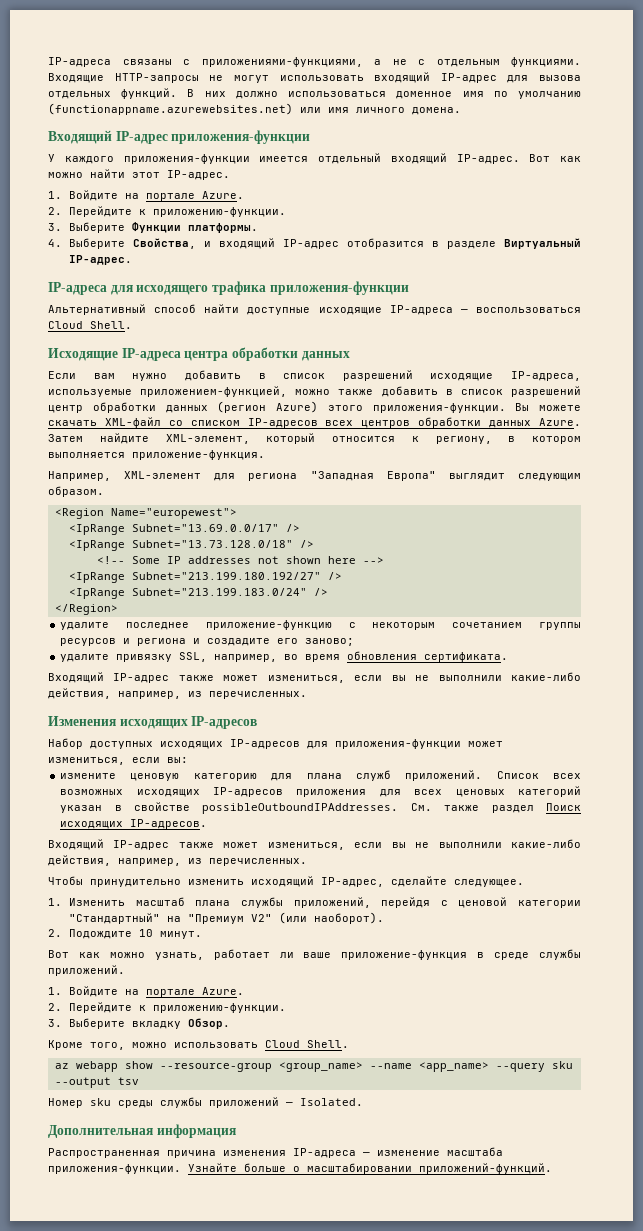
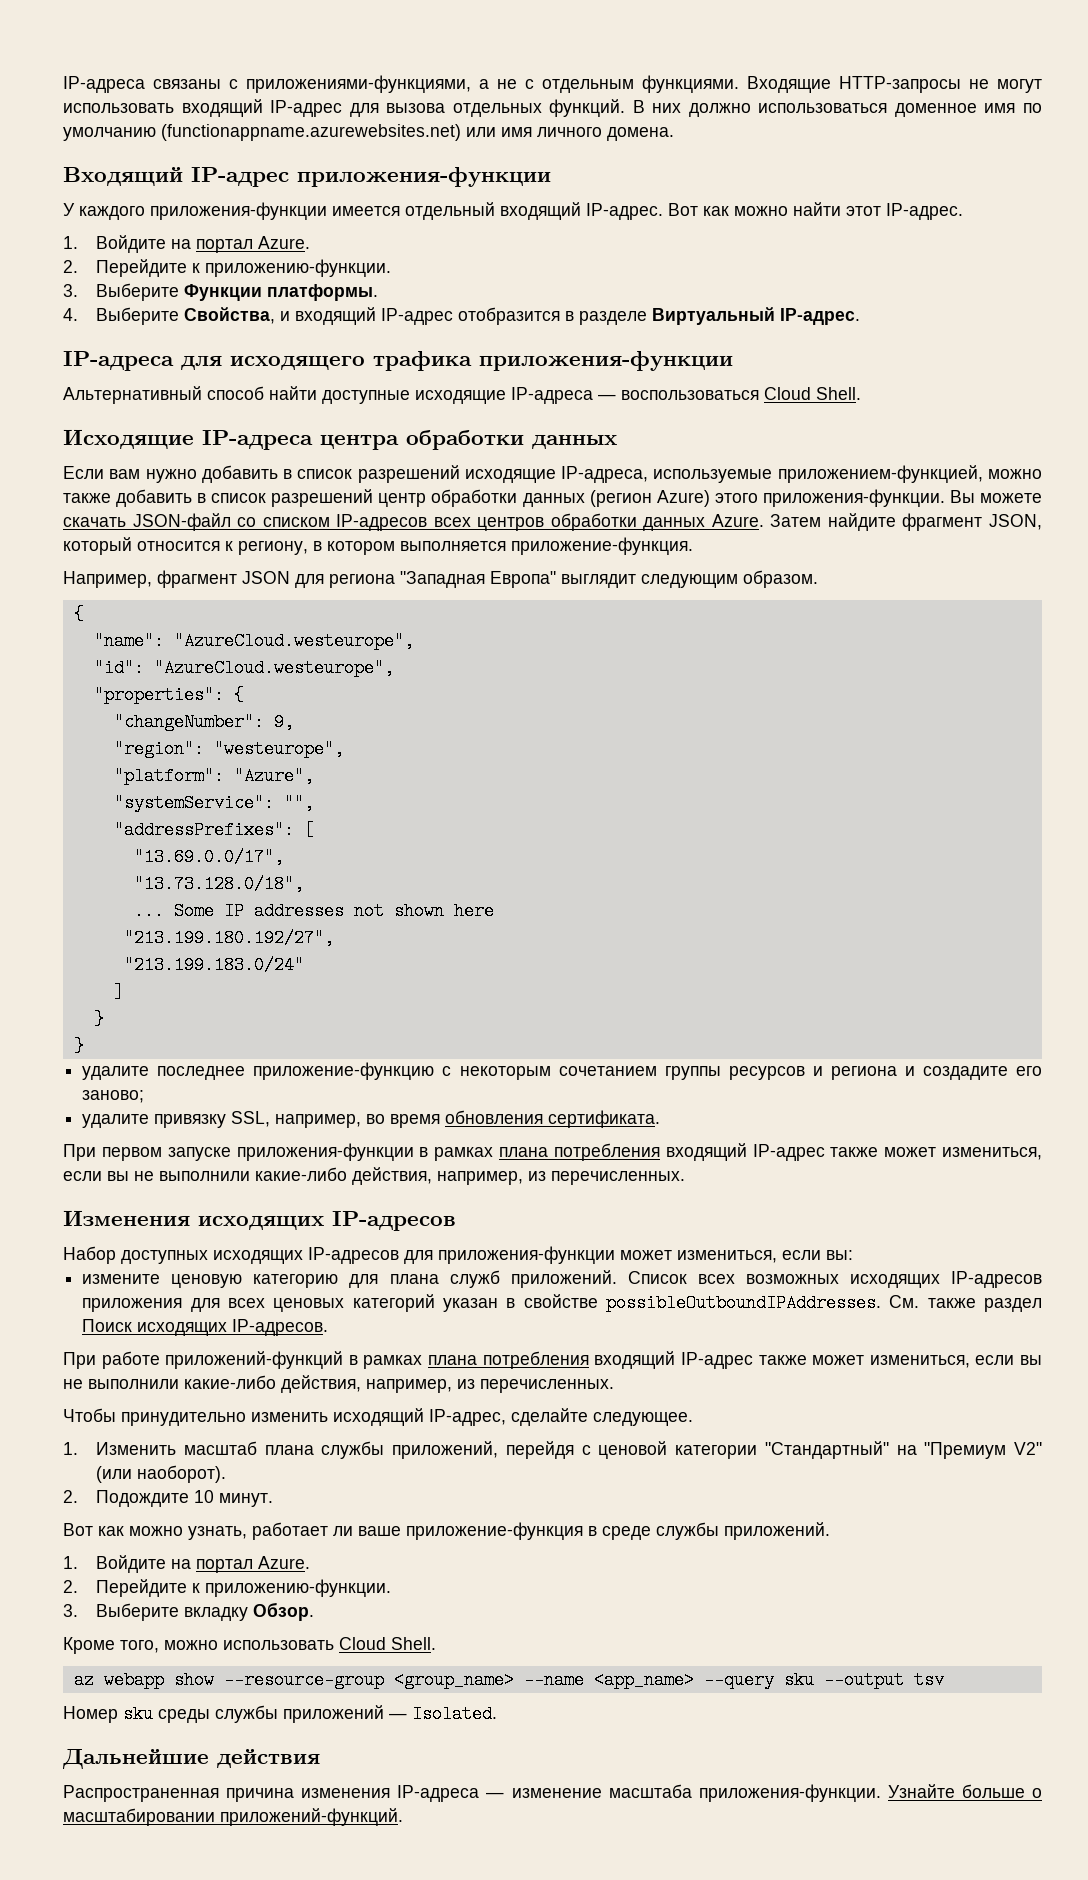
  Вот как можно найти этот IP-адрес.
- 1. Войдите на портале Azure.
+ 1. Войдите на портал Azure.
- Вы можете скачать XML-файл со списком IP-адресов всех центров обработки данных Azure.
+ Вы можете скачать JSON-файл со списком IP-адресов всех центров обработки данных Azure.
- Затем найдите XML-элемент, который относится к региону, в котором выполняется приложение-функция.
+ Затем найдите фрагмент JSON, который относится к региону, в котором выполняется приложение-функция.
- Например, XML-элемент для региона "Западная Европа" выглядит следующим образом.
- <Region Name="europewest">
- <IpRange Subnet="13.69.0.0/17" />
- <IpRange Subnet="13.73.128.0/18" />
- <!-- Some IP addresses not shown here -->
- <IpRange Subnet="213.199.180.192/27" />
- <IpRange Subnet="213.199.183.0/24" />
- </Region>
+ Например, фрагмент JSON для региона "Западная Европа" выглядит следующим образом.
+ {
+ "name": "AzureCloud.westeurope",
+ "id": "AzureCloud.westeurope",
+ "properties": {
+ "changeNumber": 9,
+ "region": "westeurope",
+ "platform": "Azure",
+ "systemService": "",
+ "addressPrefixes": [
+ "13.69.0.0/17",
+ "13.73.128.0/18",
+ ... Some IP addresses not shown here
+ "213.199.180.192/27",
+ "213.199.183.0/24"
+ ]
+ }
+ }
  удалите привязку SSL, например, во время обновления сертификата.
- Входящий IP-адрес также может измениться, если вы не выполнили какие-либо действия, например, из перечисленных.
+ При первом запуске приложения-функции в рамках плана потребления входящий IP-адрес также может измениться, если вы не выполнили какие-либо действия, например, из перечисленных.
  См. также раздел Поиск исходящих IP-адресов.
- Входящий IP-адрес также может измениться, если вы не выполнили какие-либо действия, например, из перечисленных.
+ При работе приложений-функций в рамках плана потребления входящий IP-адрес также может измениться, если вы не выполнили какие-либо действия, например, из перечисленных.
  Вот как можно узнать, работает ли ваше приложение-функция в среде службы приложений.
- 1. Войдите на портале Azure.
+ 1. Войдите на портал Azure.
- Дополнительная информация
+ Дальнейшие действия

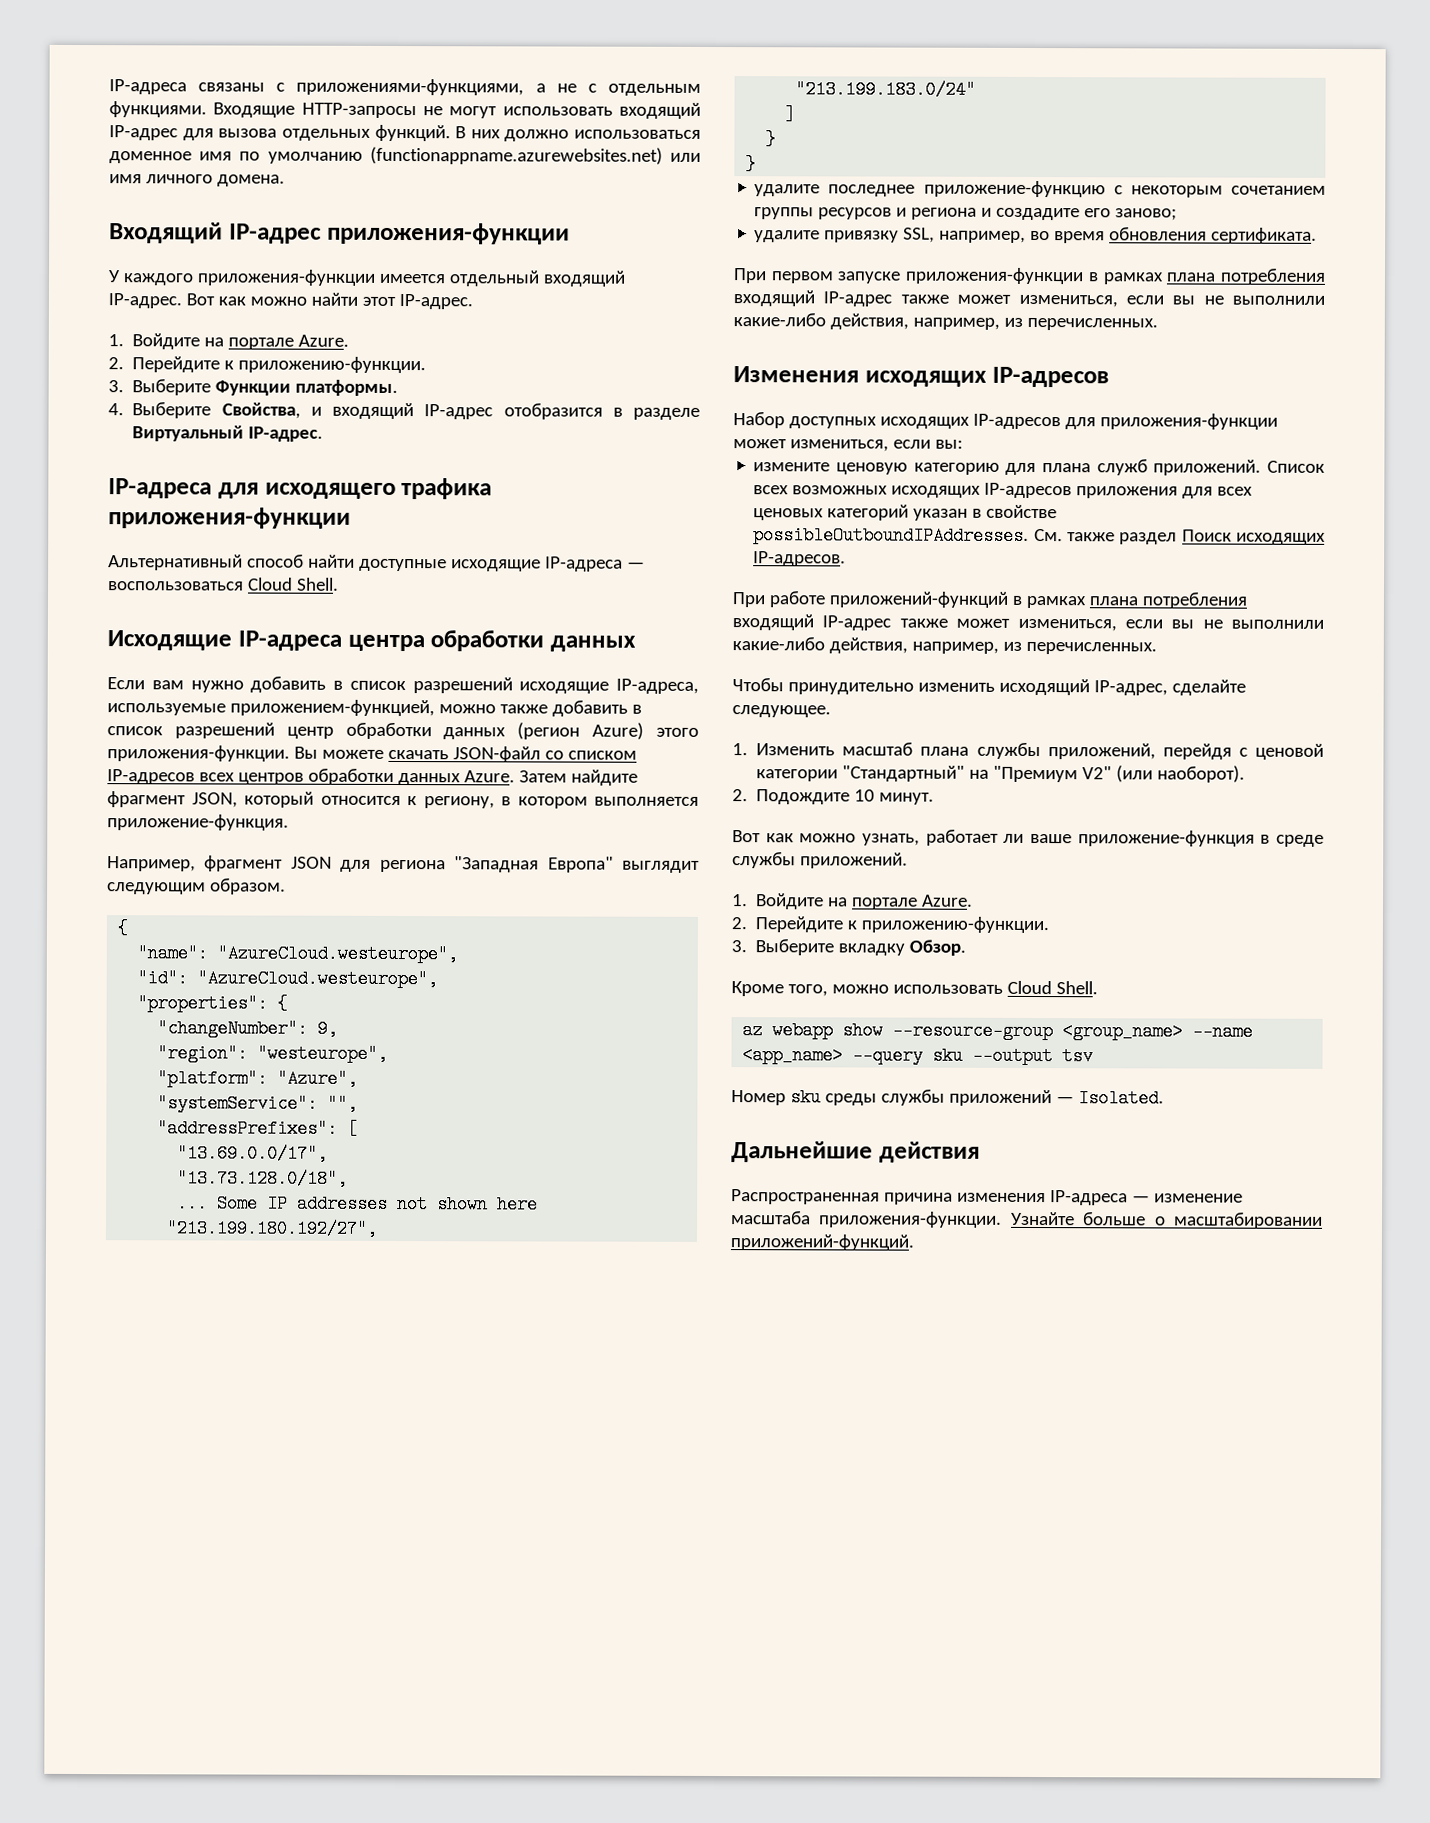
  Вот как можно найти этот IP-адрес.
- 1. Войдите на портал Azure.
+ 1. Войдите на портале Azure.
  Вот как можно узнать, работает ли ваше приложение-функция в среде службы приложений.
- 1. Войдите на портал Azure.
+ 1. Войдите на портале Azure.

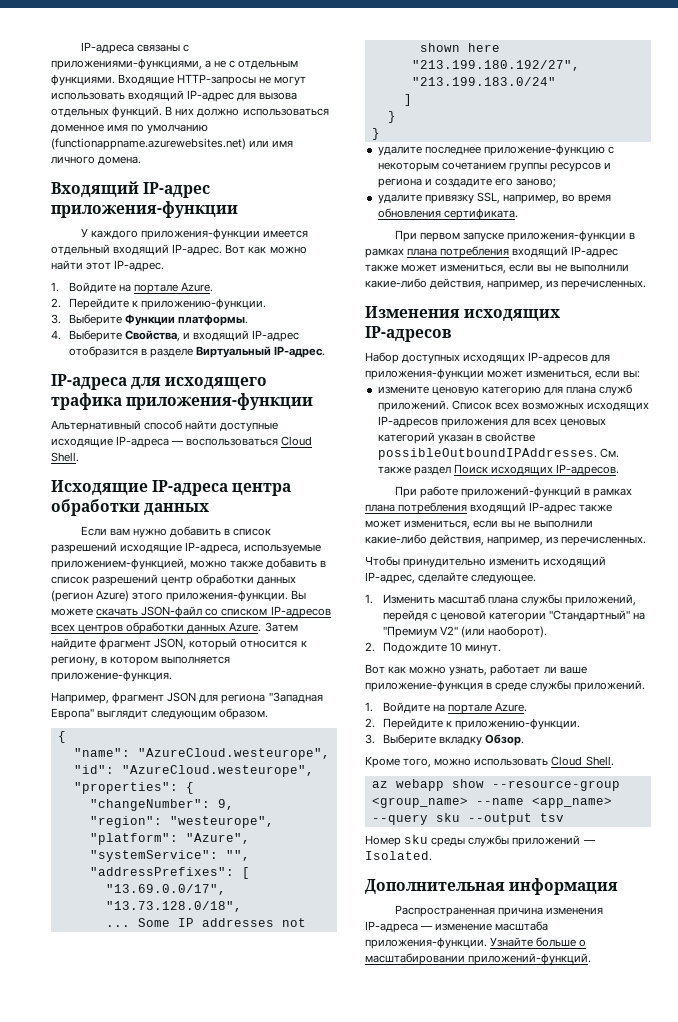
- Дальнейшие действия
+ Дополнительная информация

